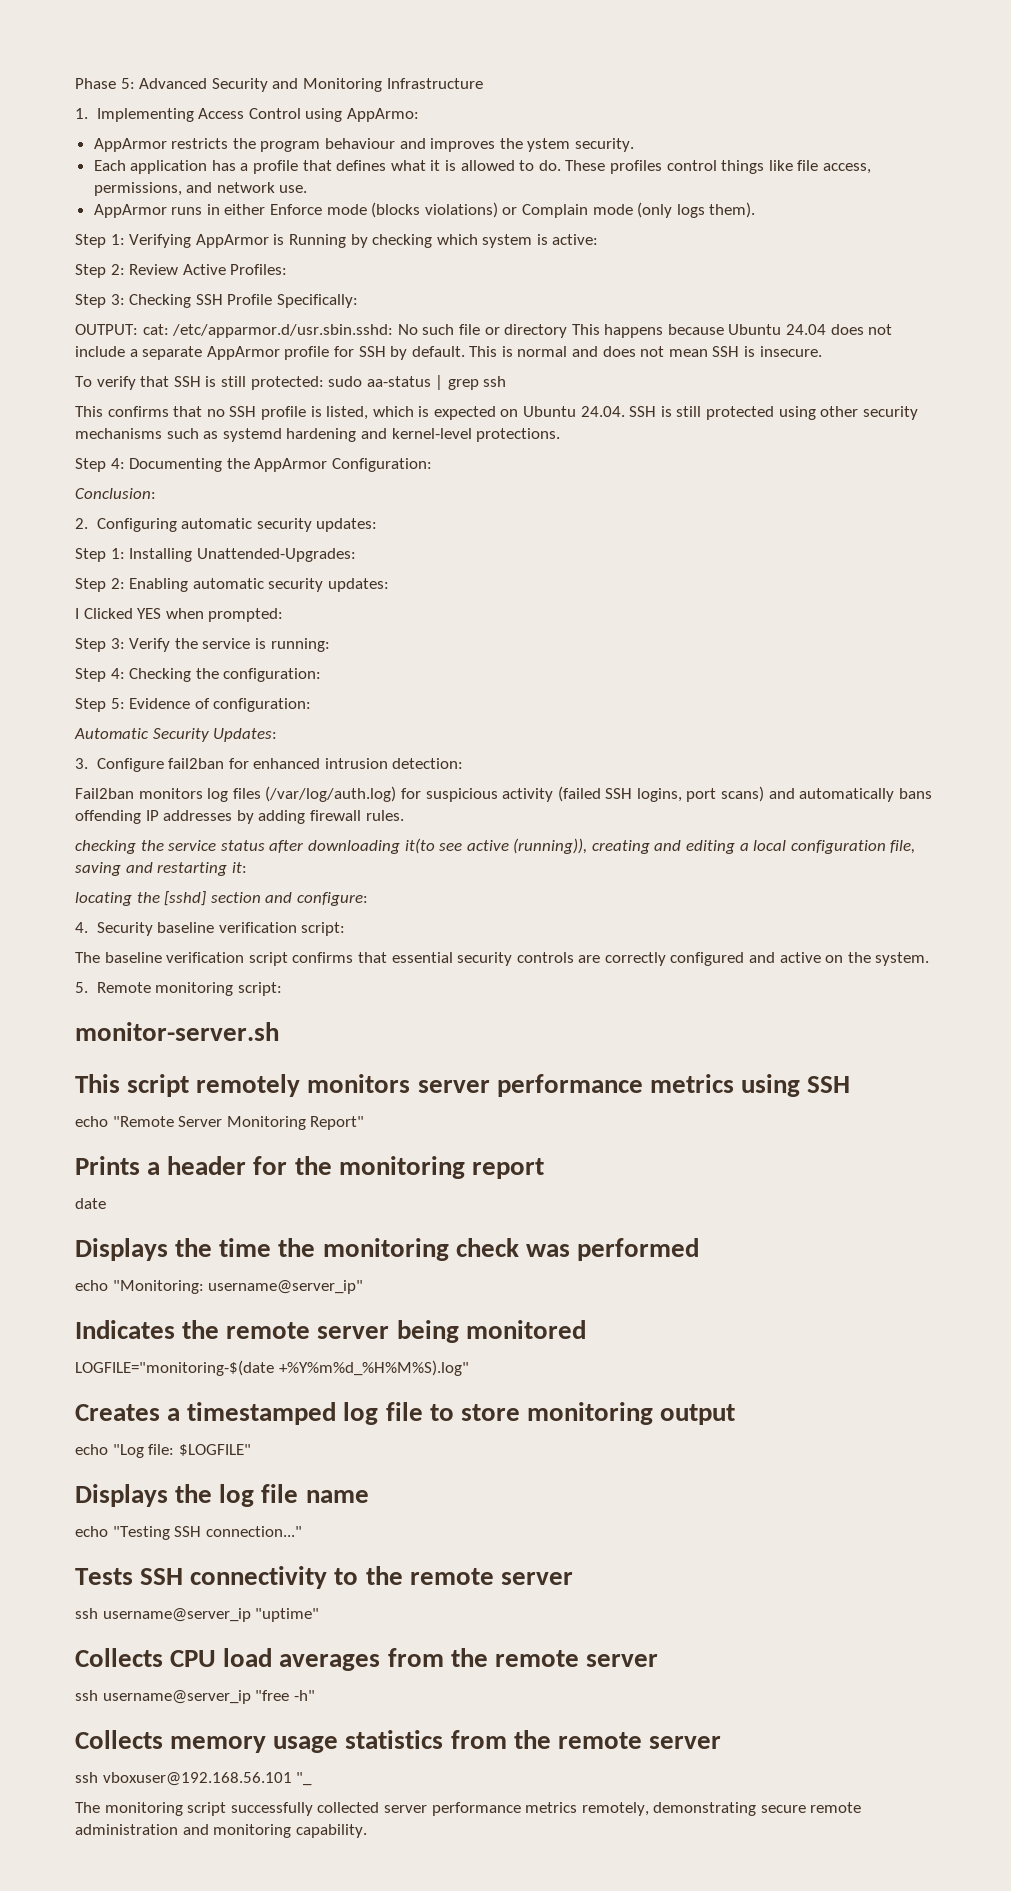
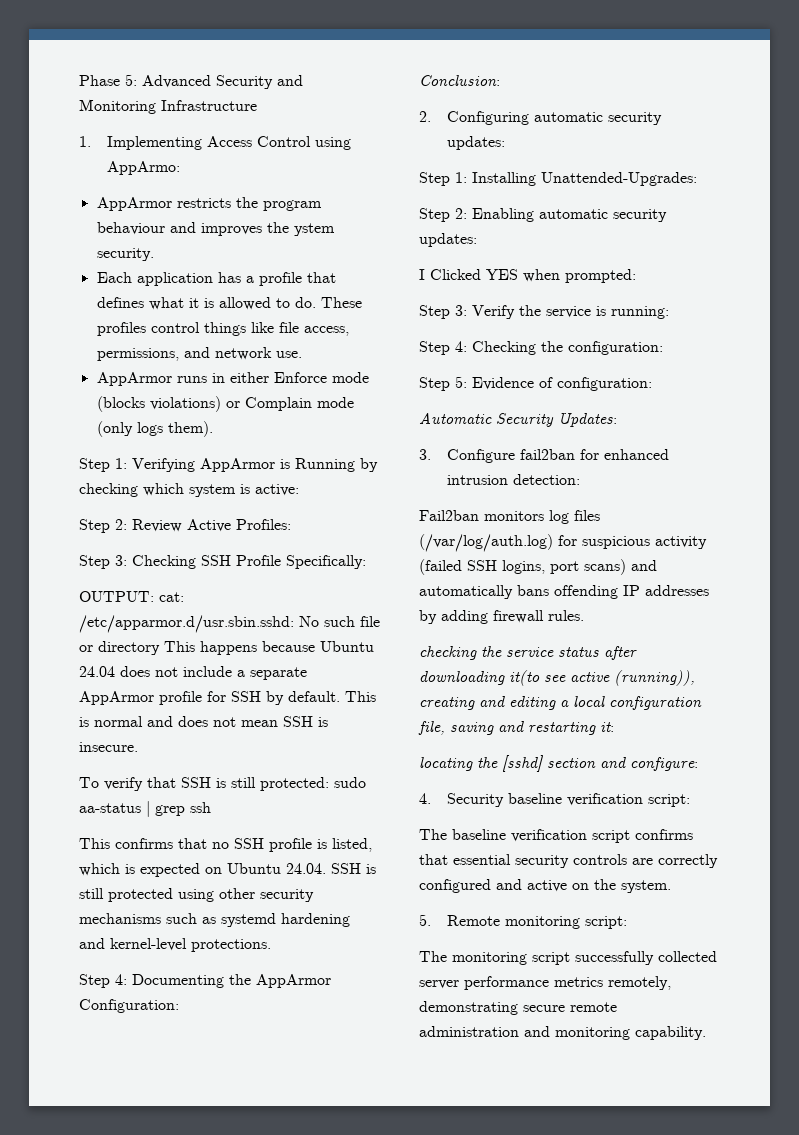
- monitor-server.sh
- This script remotely monitors server performance metrics using SSH
- echo "Remote Server Monitoring Report"
- Prints a header for the monitoring report
- date
- Displays the time the monitoring check was performed
- echo "Monitoring: username@server_ip"
- Indicates the remote server being monitored
- LOGFILE="monitoring-$(date +%Y%m%d_%H%M%S).log"
- Creates a timestamped log file to store monitoring output
- echo "Log file: $LOGFILE"
- Displays the log file name
- echo "Testing SSH connection..."
- Tests SSH connectivity to the remote server
- ssh username@server_ip "uptime"
- Collects CPU load averages from the remote server
- ssh username@server_ip "free -h"
- Collects memory usage statistics from the remote server
- ssh vboxuser@192.168.56.101 "_

